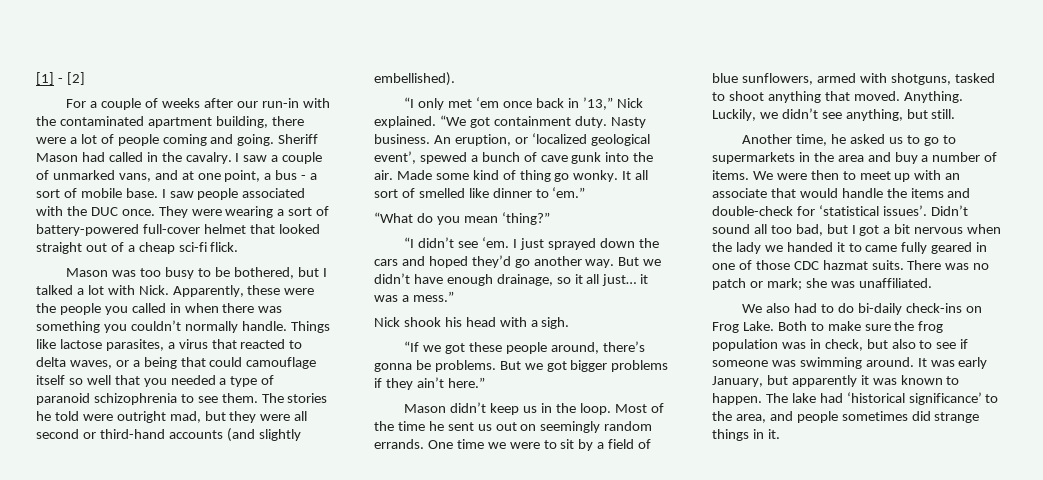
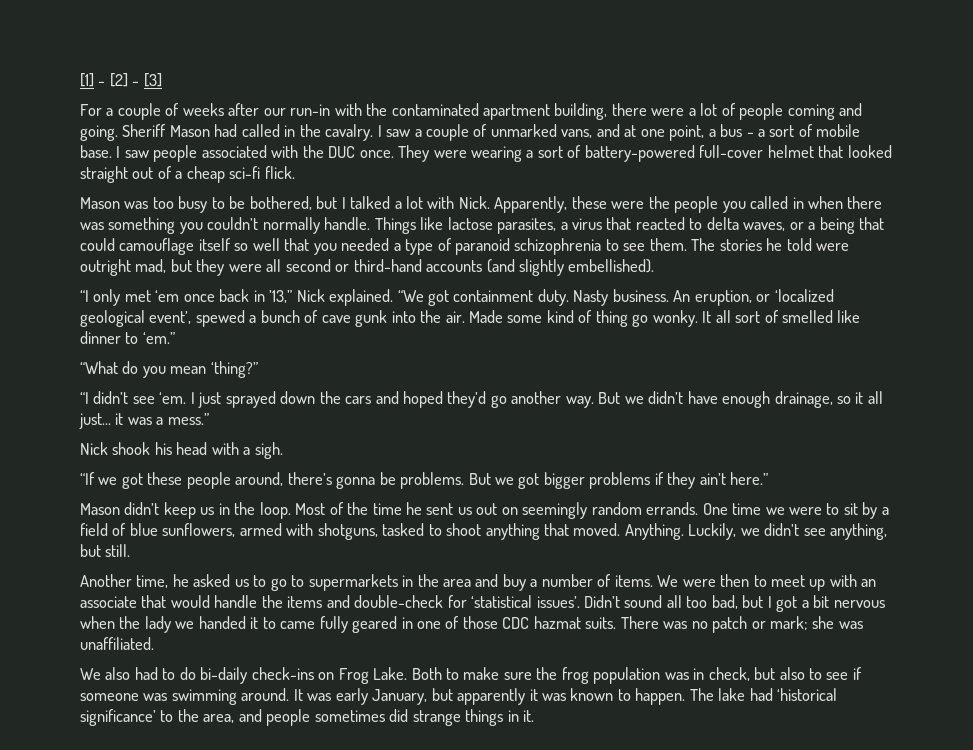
- [1] - [2]
+ [1] - [2] - [3]

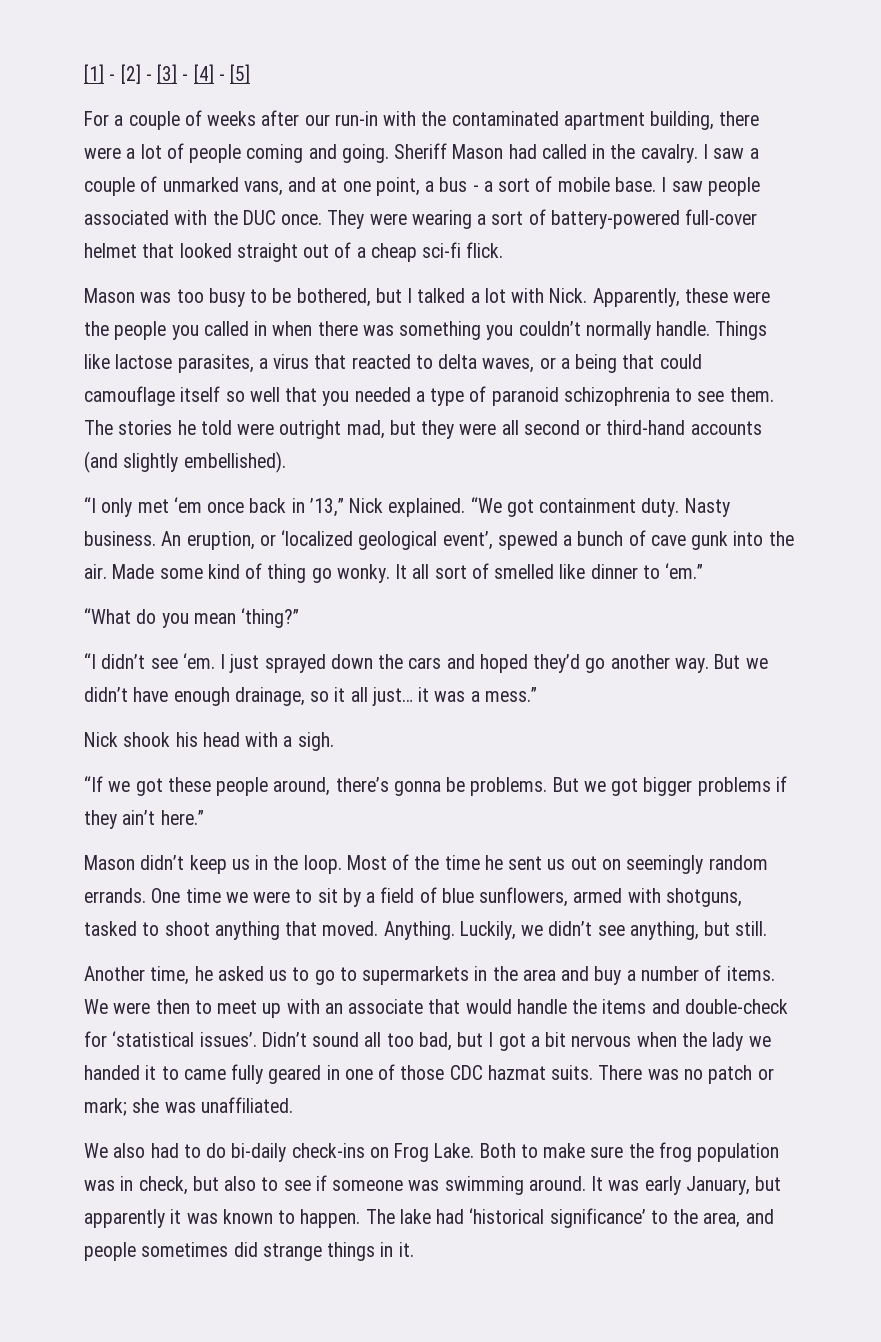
- [1] - [2] - [3]
+ [1] - [2] - [3] - [4] - [5]

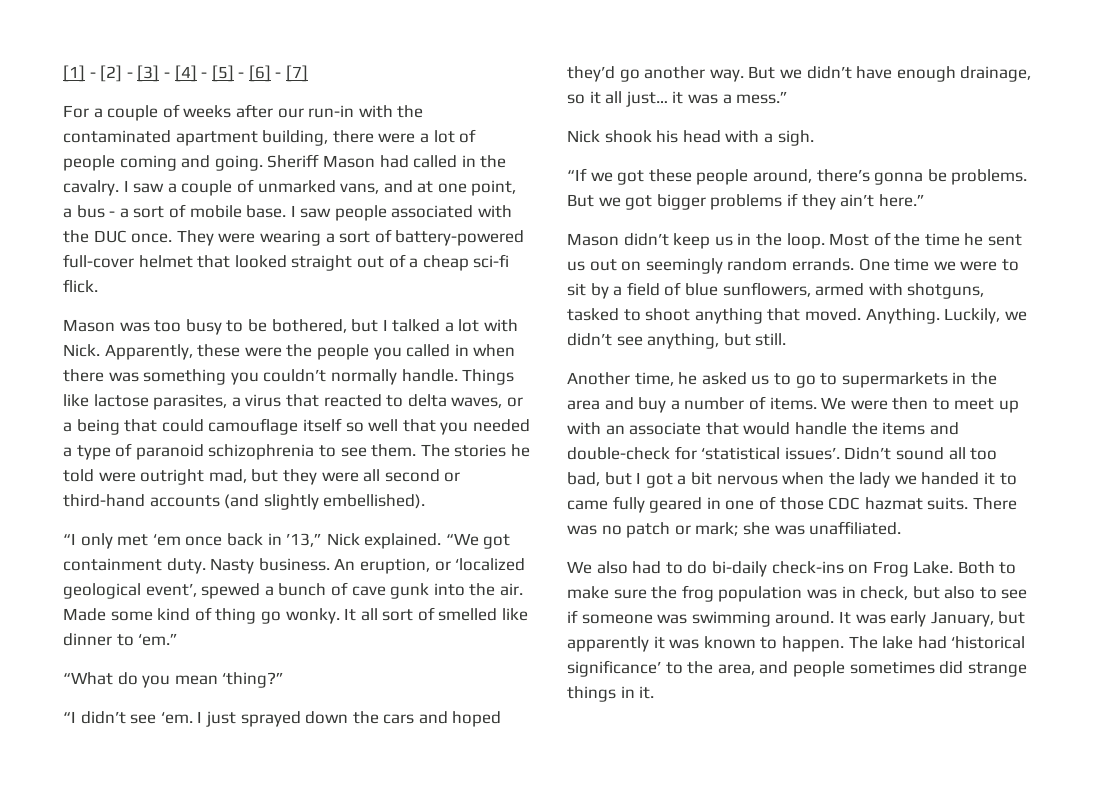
- [1] - [2] - [3] - [4] - [5]
+ [1] - [2] - [3] - [4] - [5] - [6] - [7]

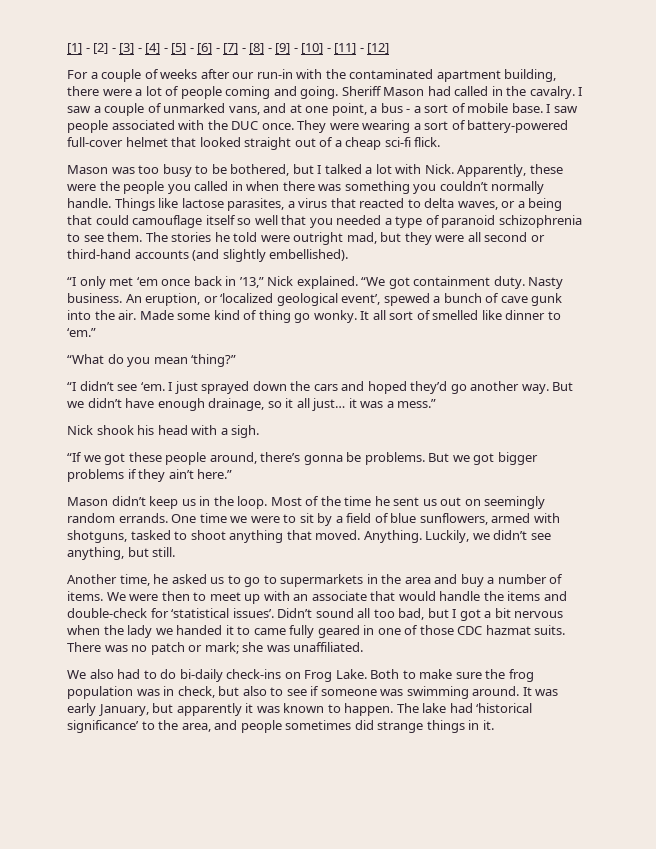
- [1] - [2] - [3] - [4] - [5] - [6] - [7]
+ [1] - [2] - [3] - [4] - [5] - [6] - [7] - [8] - [9] - [10] - [11] - [12]

